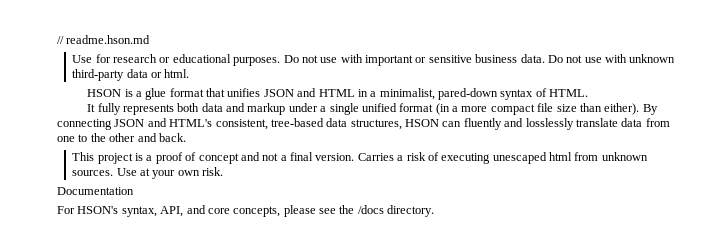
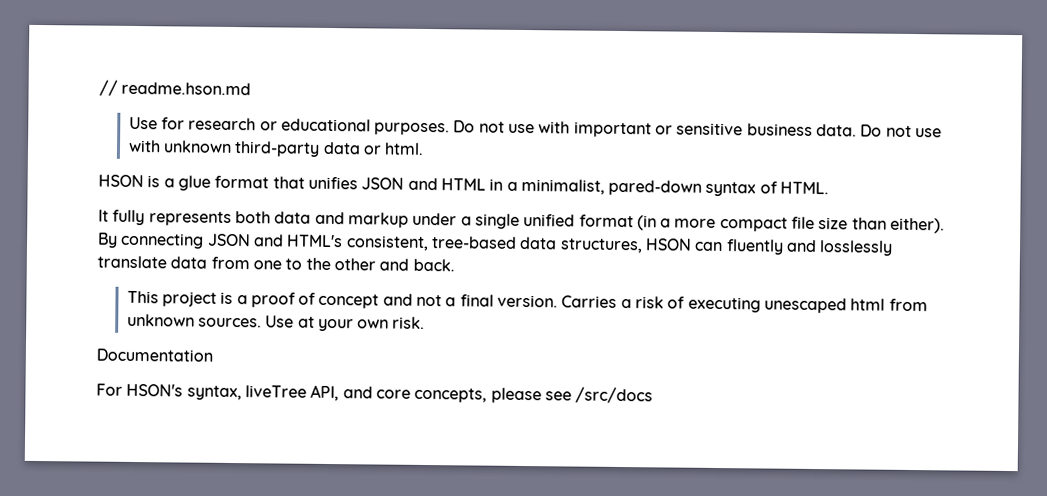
- For HSON's syntax, API, and core concepts, please see the /docs directory.
+ For HSON's syntax, liveTree API, and core concepts, please see /src/docs

